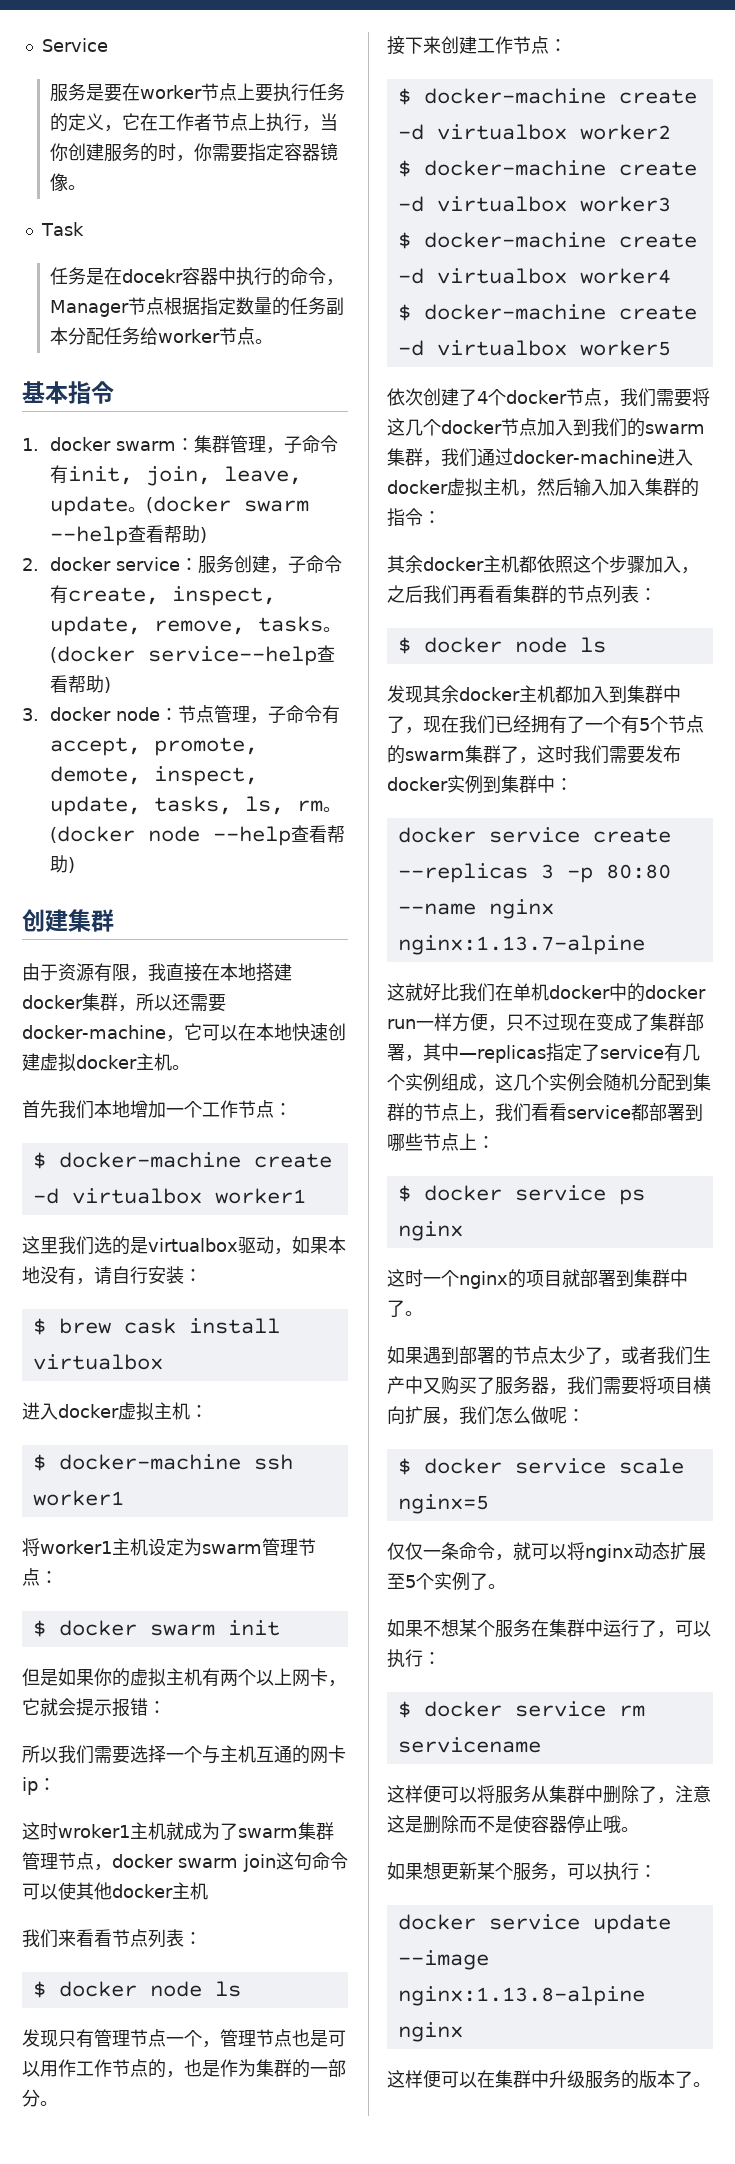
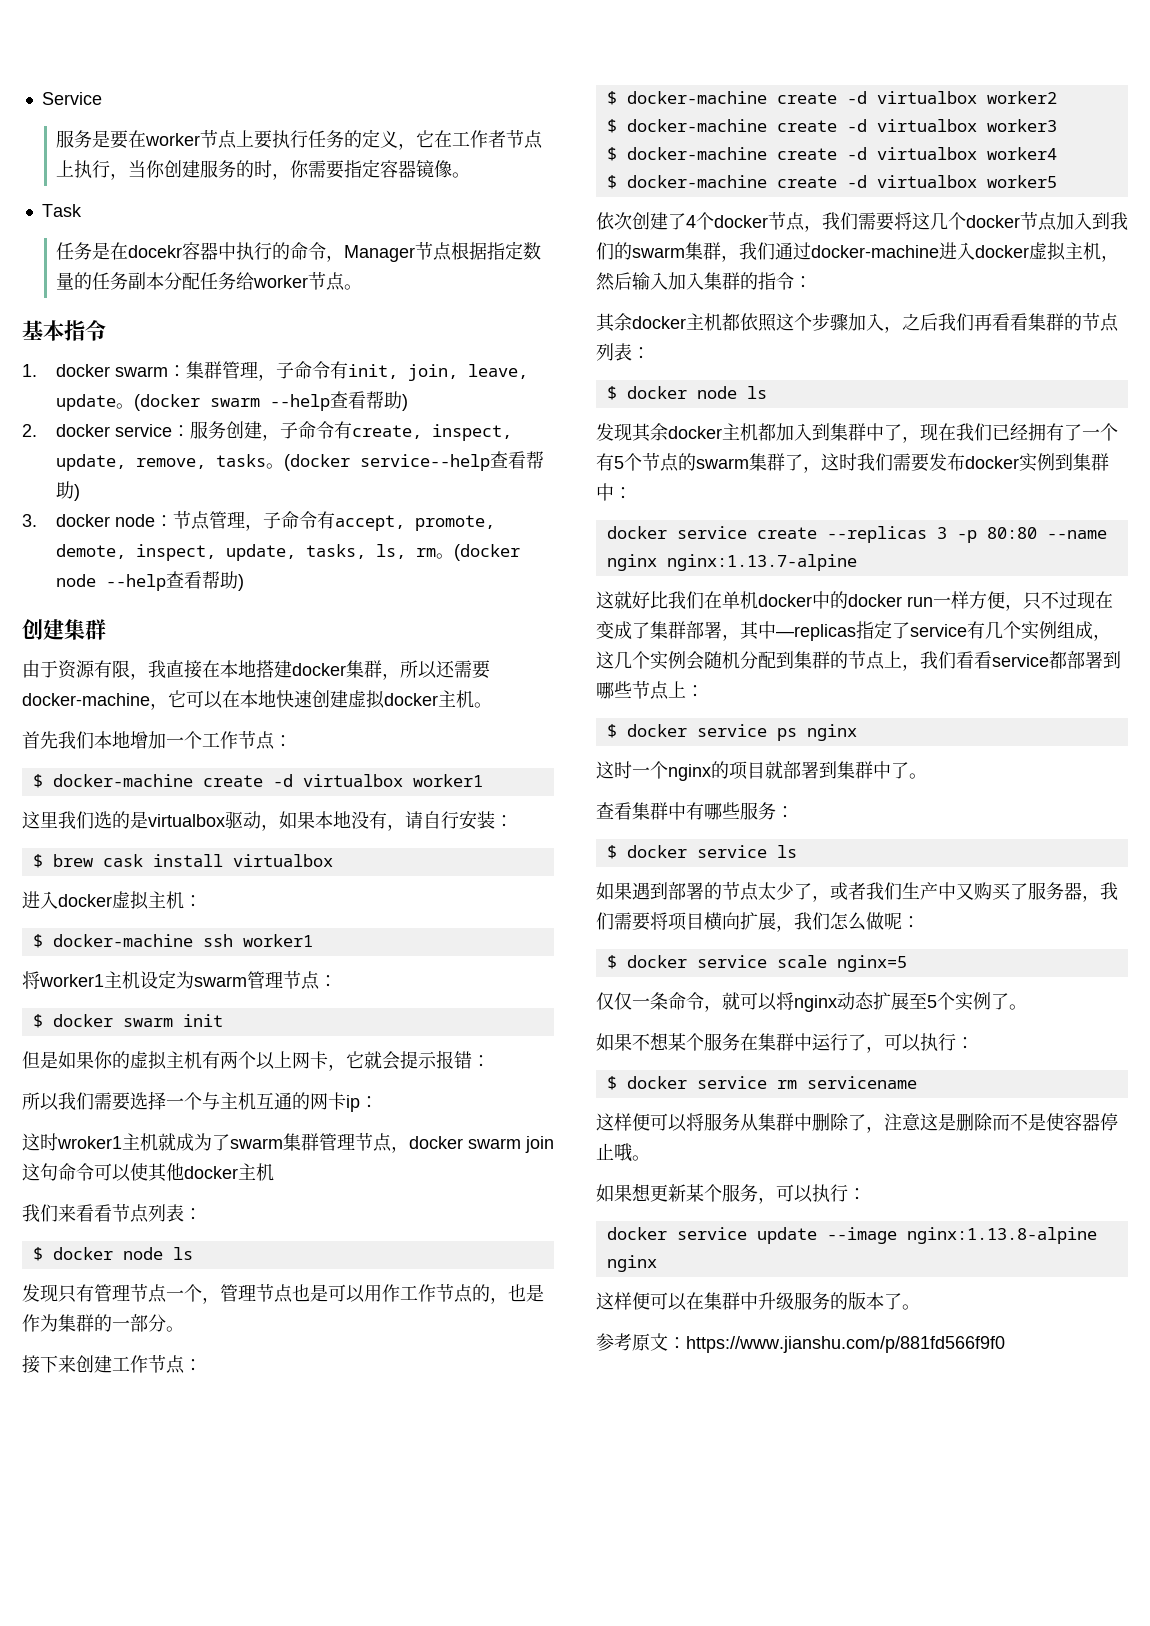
+ 查看集群中有哪些服务：
+ $ docker service ls
+ 参考原文：https://www.jianshu.com/p/881fd566f9f0

